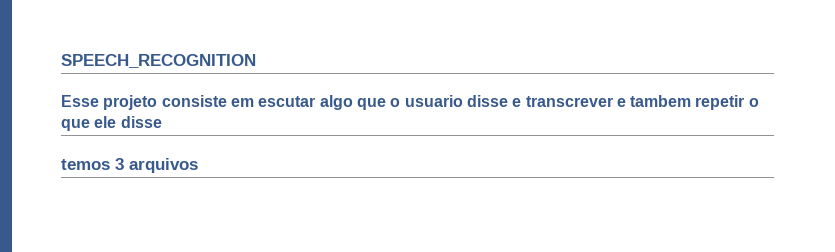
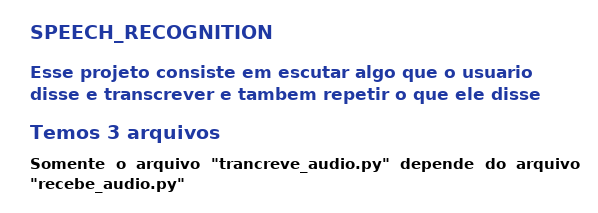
- temos 3 arquivos
+ Temos 3 arquivos
+ Somente o arquivo "trancreve_audio.py" depende do arquivo "recebe_audio.py"

